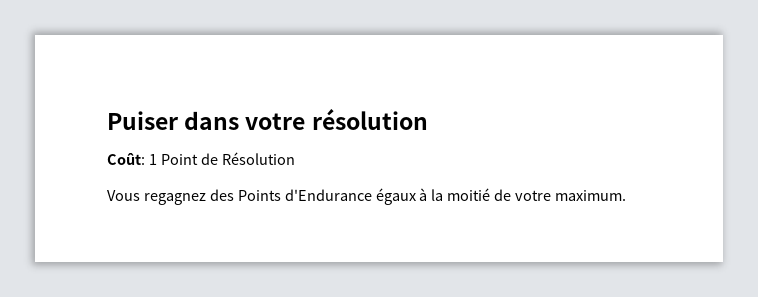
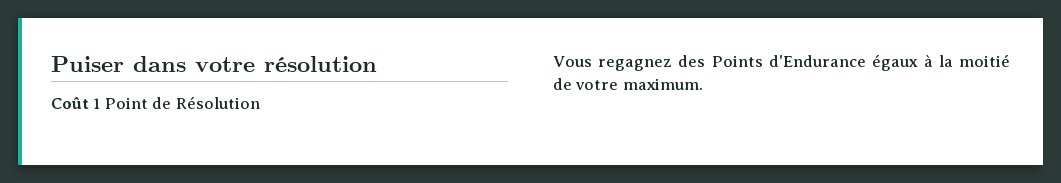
- Coût: 1 Point de Résolution
+ Coût 1 Point de Résolution

